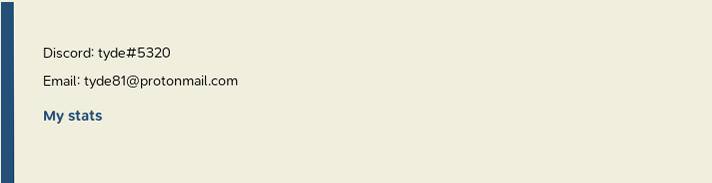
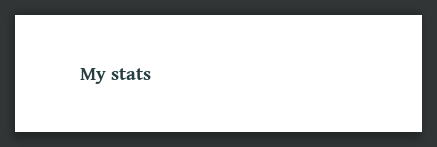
- Discord: tyde#5320
- Email: tyde81@protonmail.com

